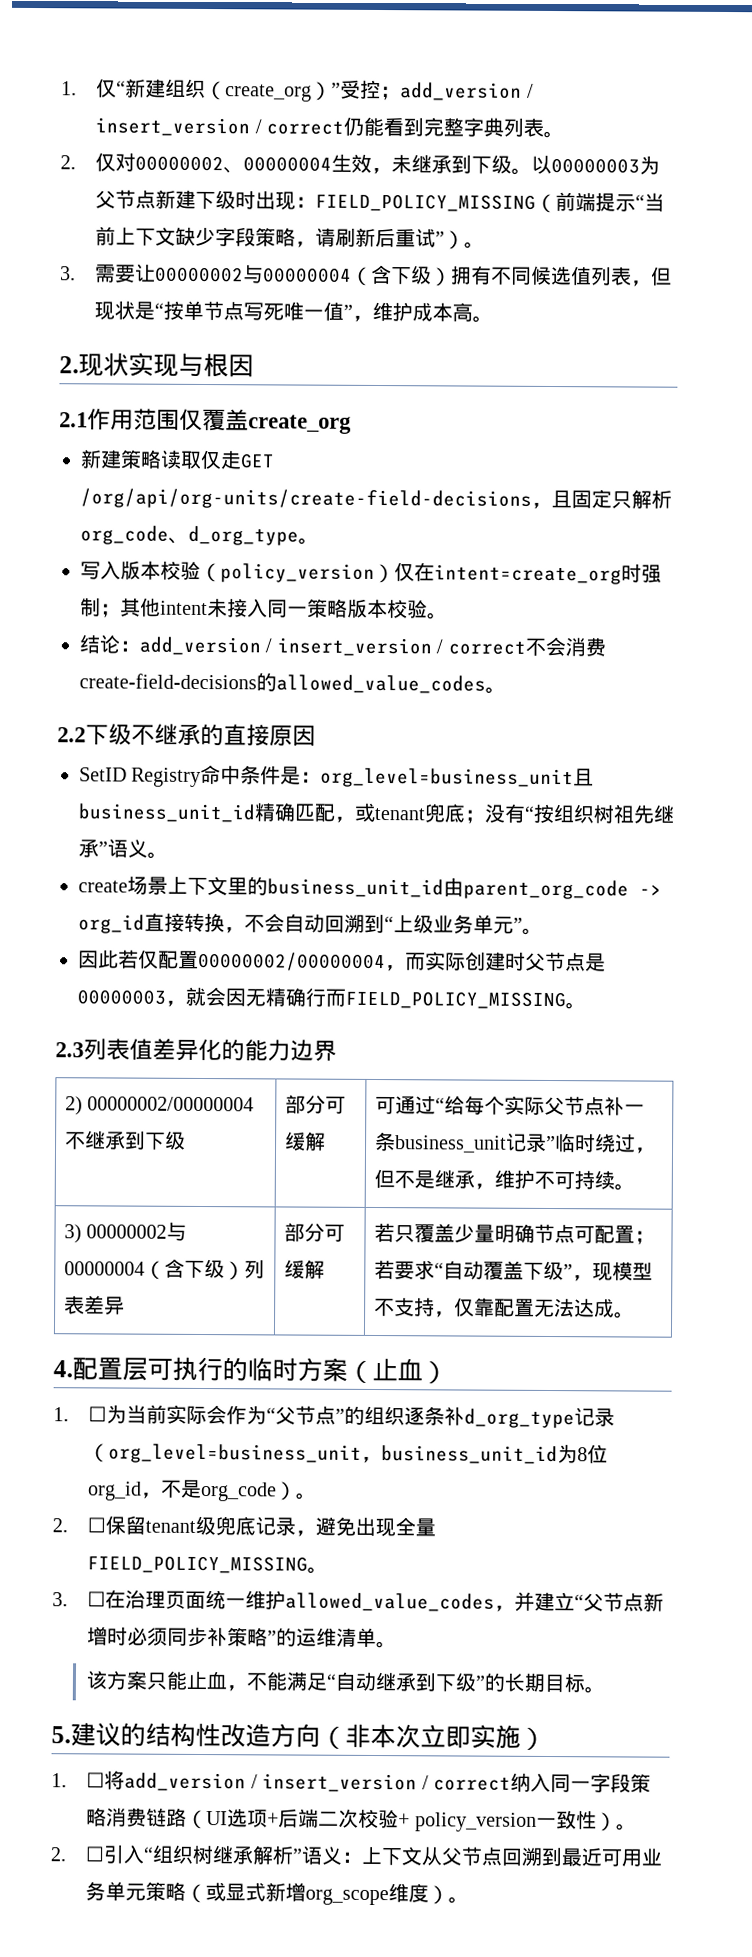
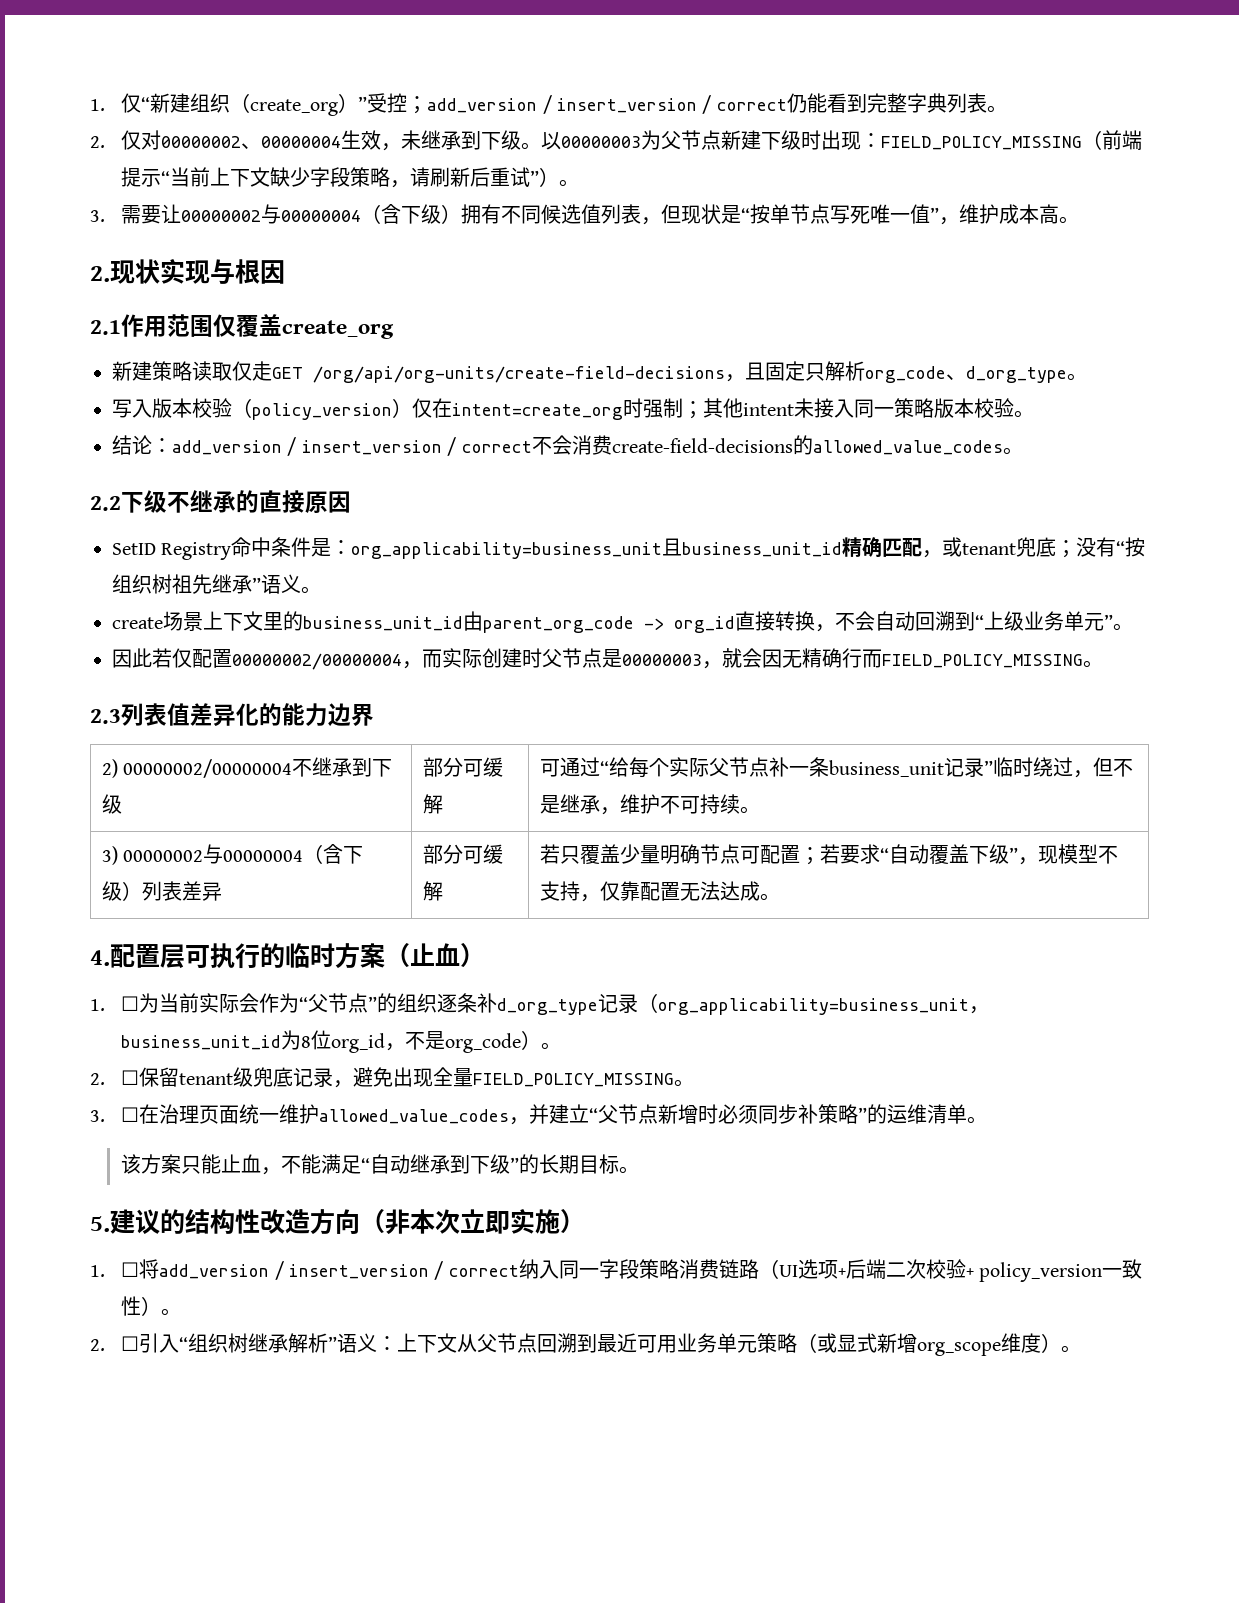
- SetID Registry命中条件是：org_level=business_unit且business_unit_id精确匹配，或tenant兜底；没有“按组织树祖先继承”语义。
+ SetID Registry命中条件是：org_applicability=business_unit且business_unit_id精确匹配，或tenant兜底；没有“按组织树祖先继承”语义。
- 1. ☐为当前实际会作为“父节点”的组织逐条补d_org_type记录（org_level=business_unit，business_unit_id为8位org_id，不是org_code）。
+ 1. ☐为当前实际会作为“父节点”的组织逐条补d_org_type记录（org_applicability=business_unit，business_unit_id为8位org_id，不是org_code）。

